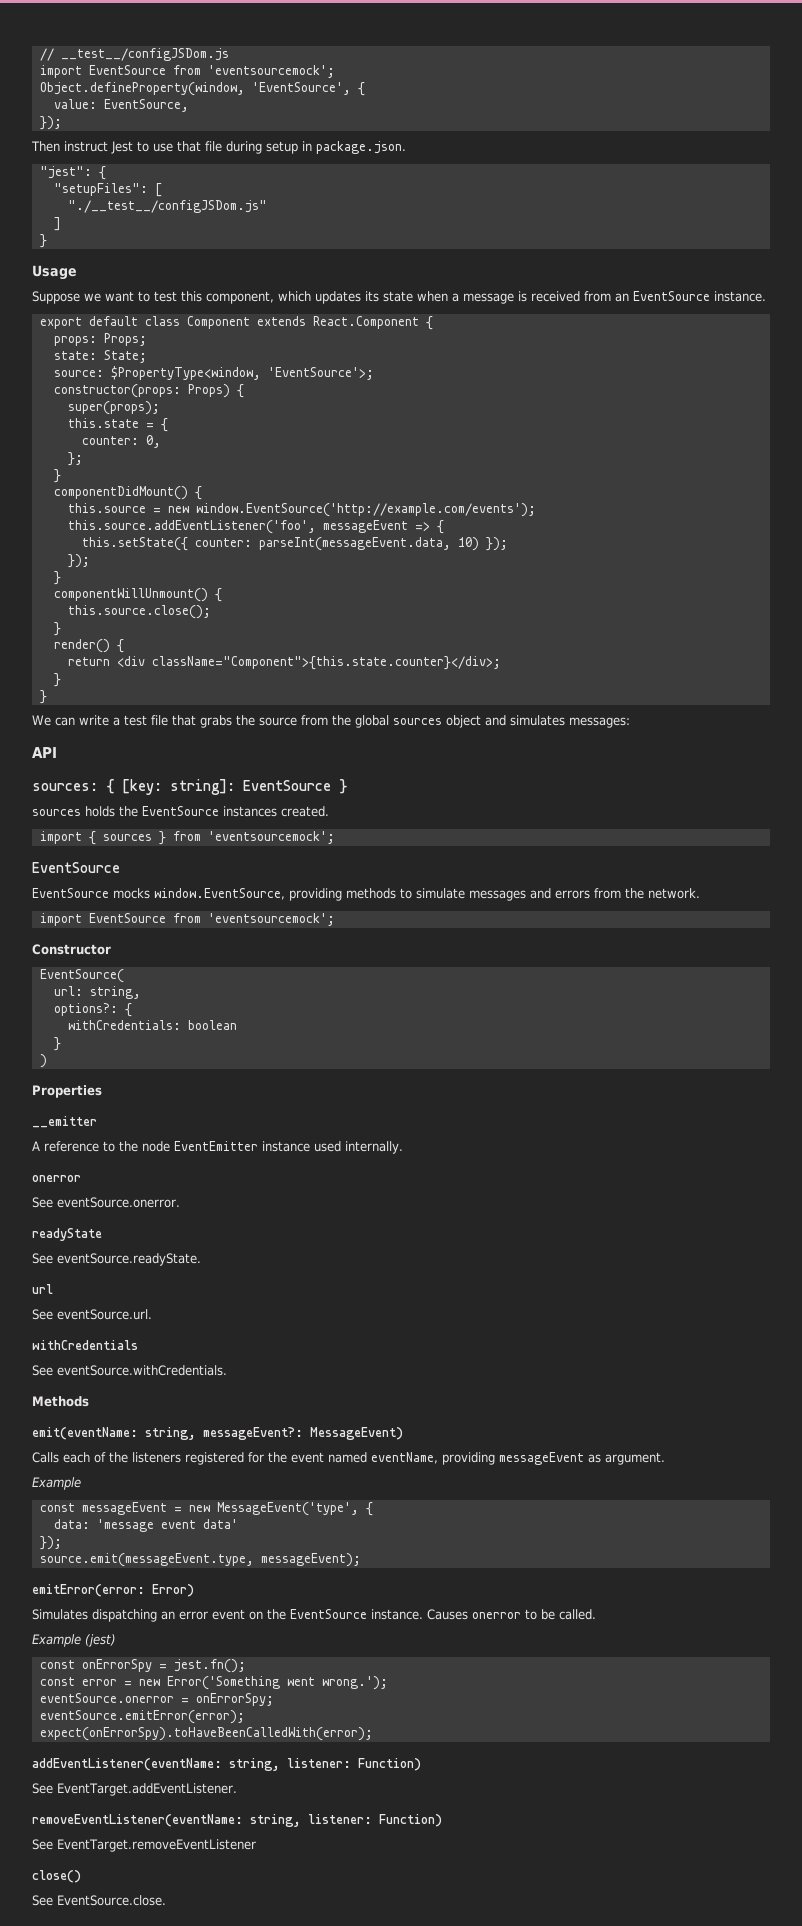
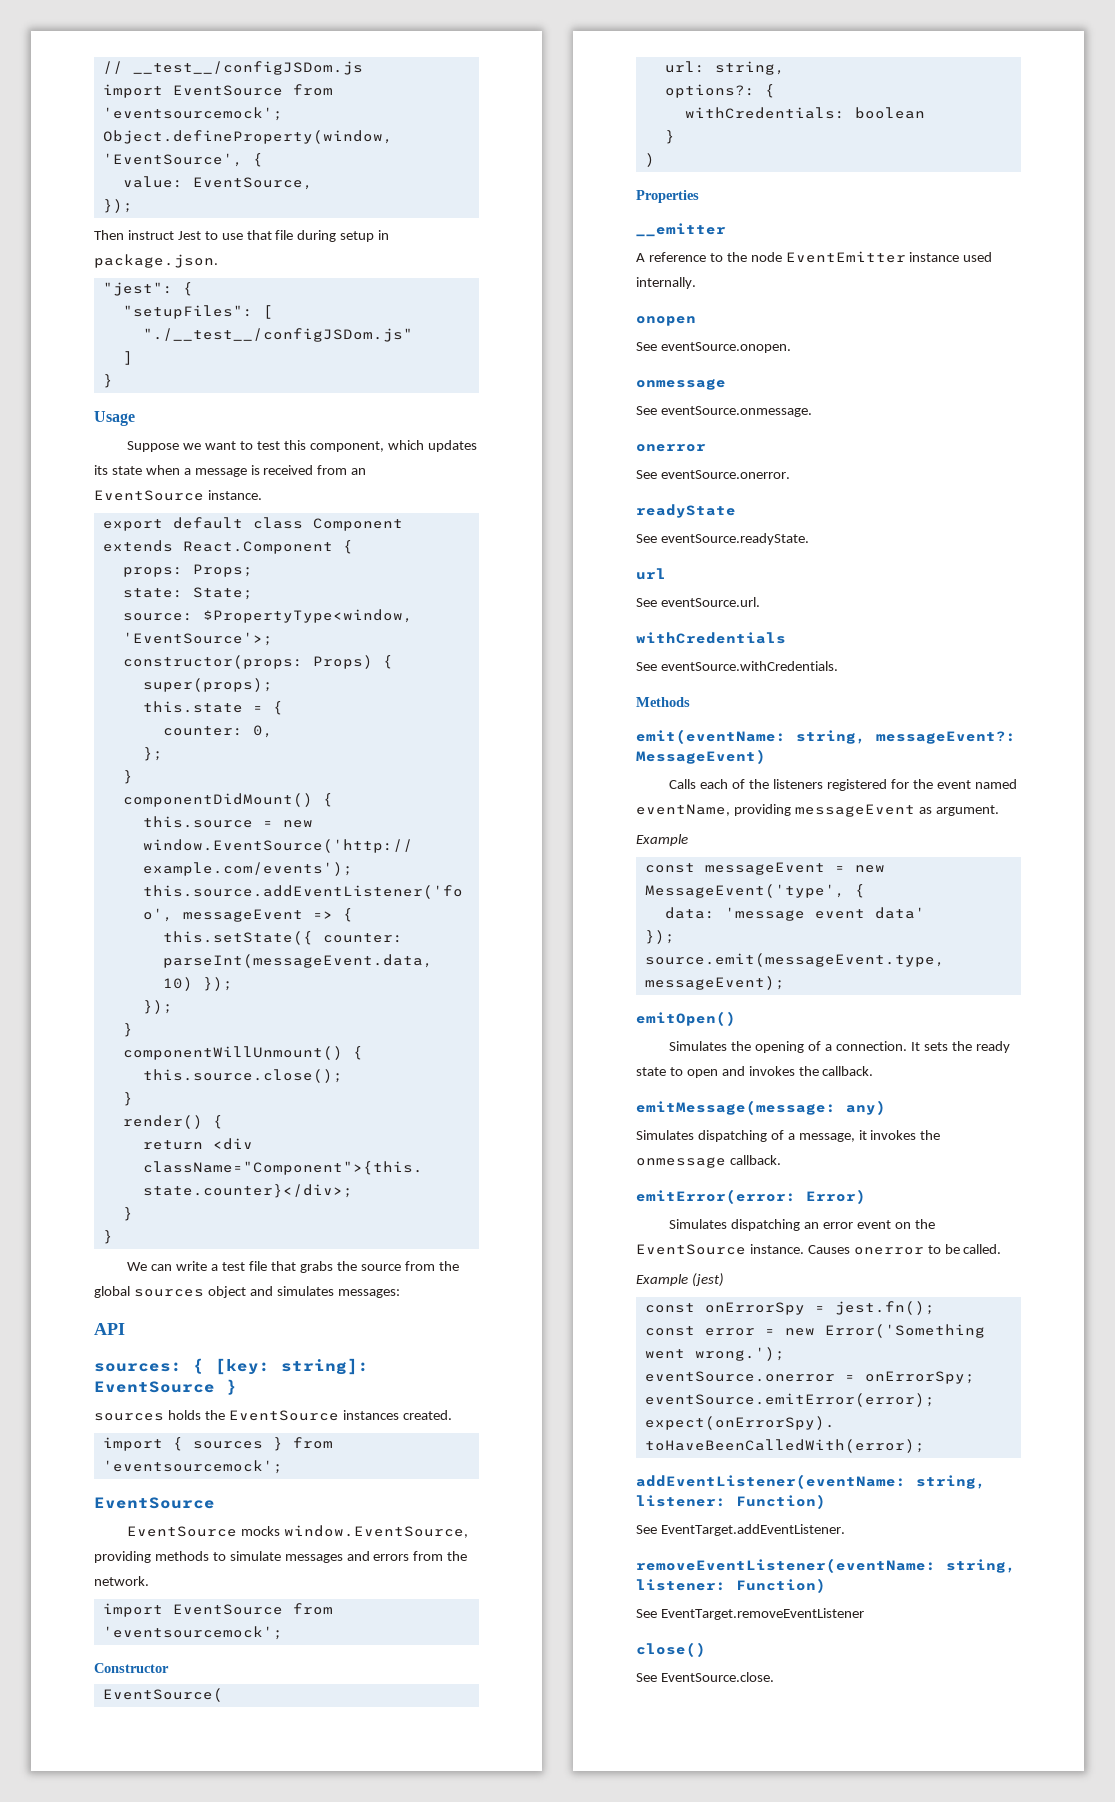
+ onopen
+ See eventSource.onopen.
+ onmessage
+ See eventSource.onmessage.
+ emitOpen()
+ Simulates the opening of a connection. It sets the ready state to open and invokes the callback.
+ emitMessage(message: any)
+ Simulates dispatching of a message, it invokes the onmessage callback.

